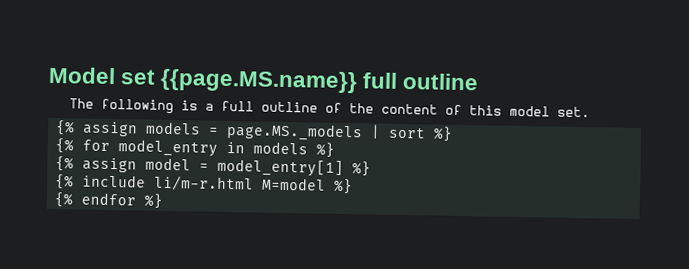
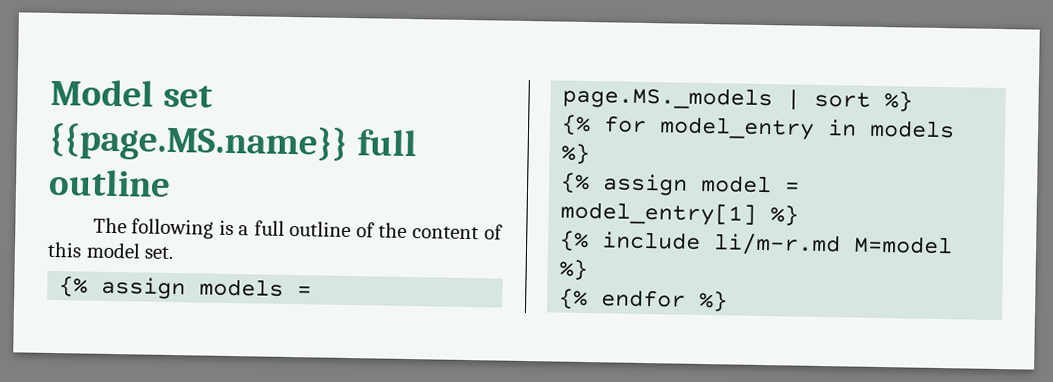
- {% include li/m-r.html M=model %}
+ {% include li/m-r.md M=model %}

